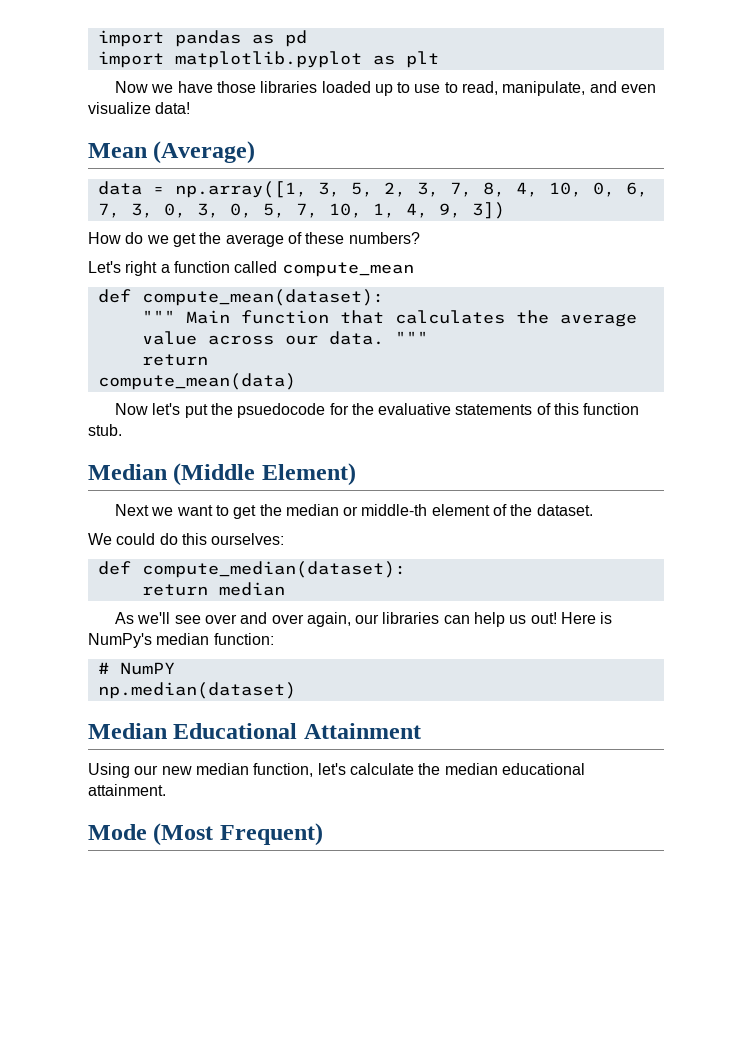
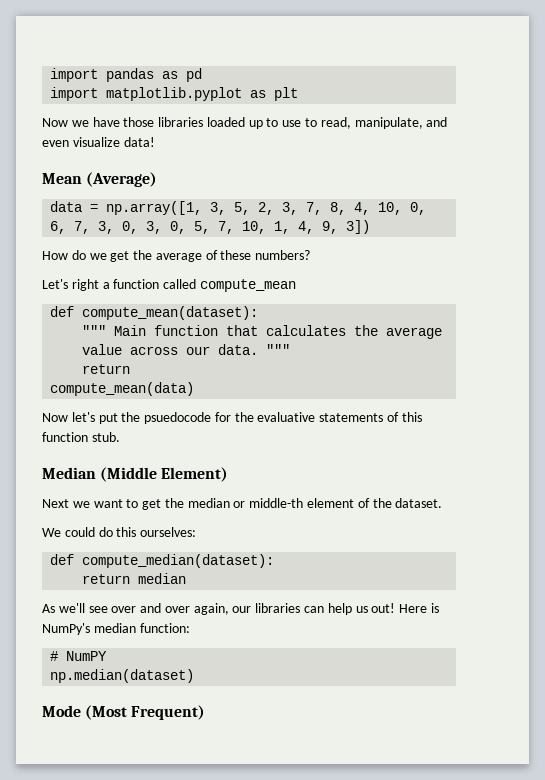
- Median Educational Attainment
- Using our new median function, let's calculate the median educational attainment.

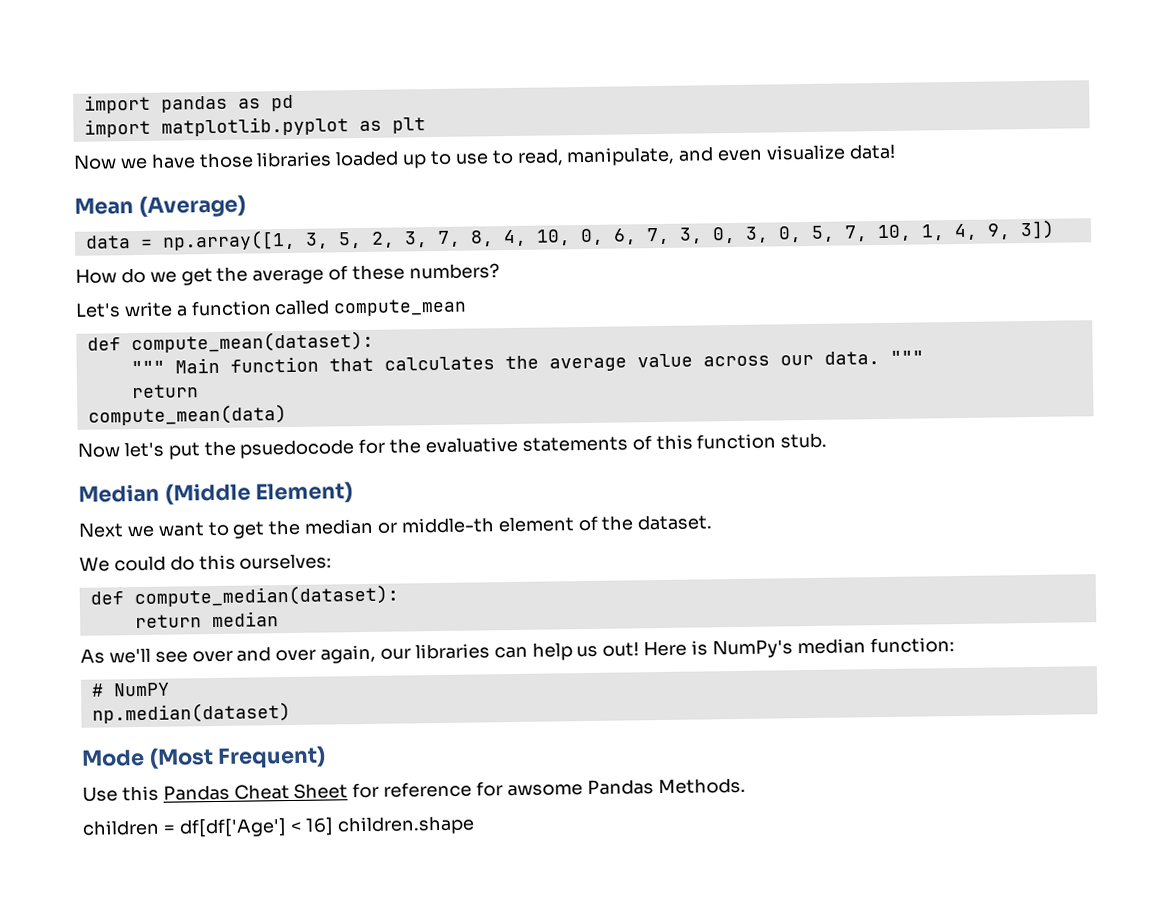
- Let's right a function called compute_mean
+ Let's write a function called compute_mean
+ Use this Pandas Cheat Sheet for reference for awsome Pandas Methods.
+ children = df[df['Age'] < 16] children.shape

